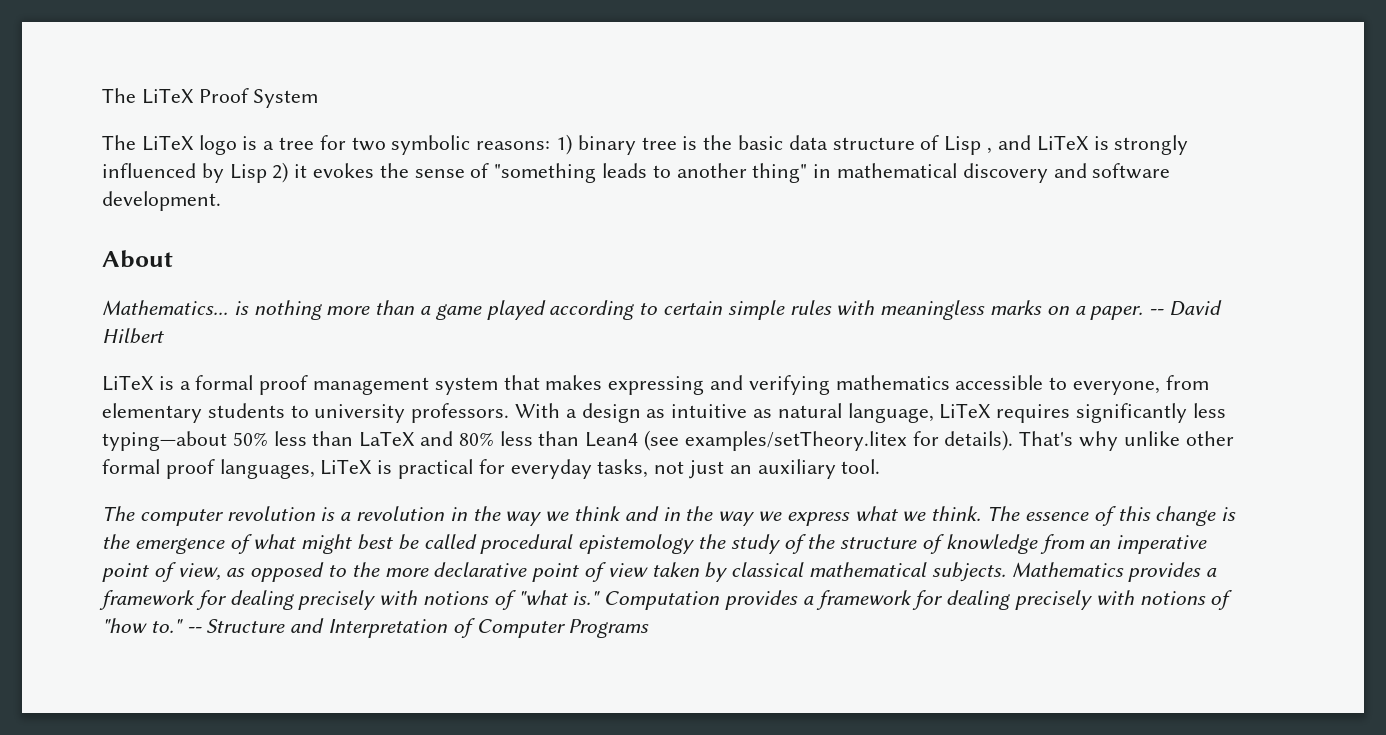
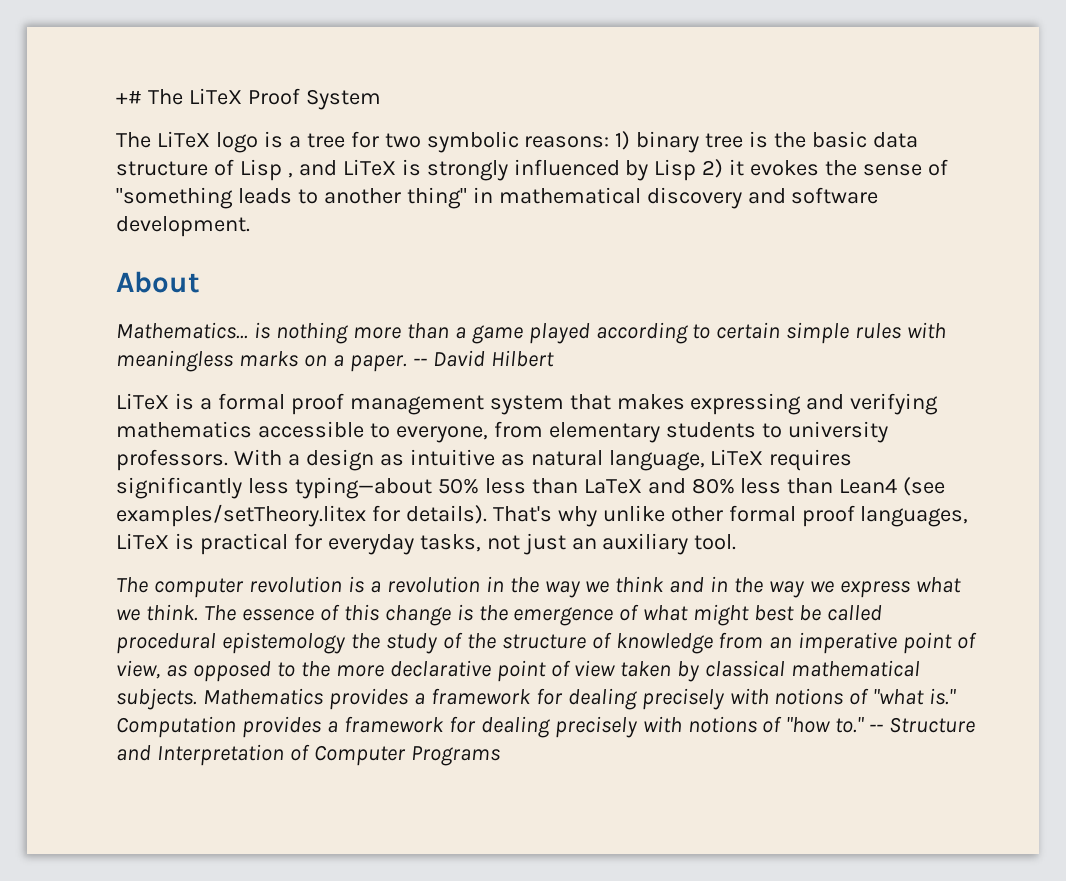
- The LiTeX Proof System
+ +# The LiTeX Proof System

